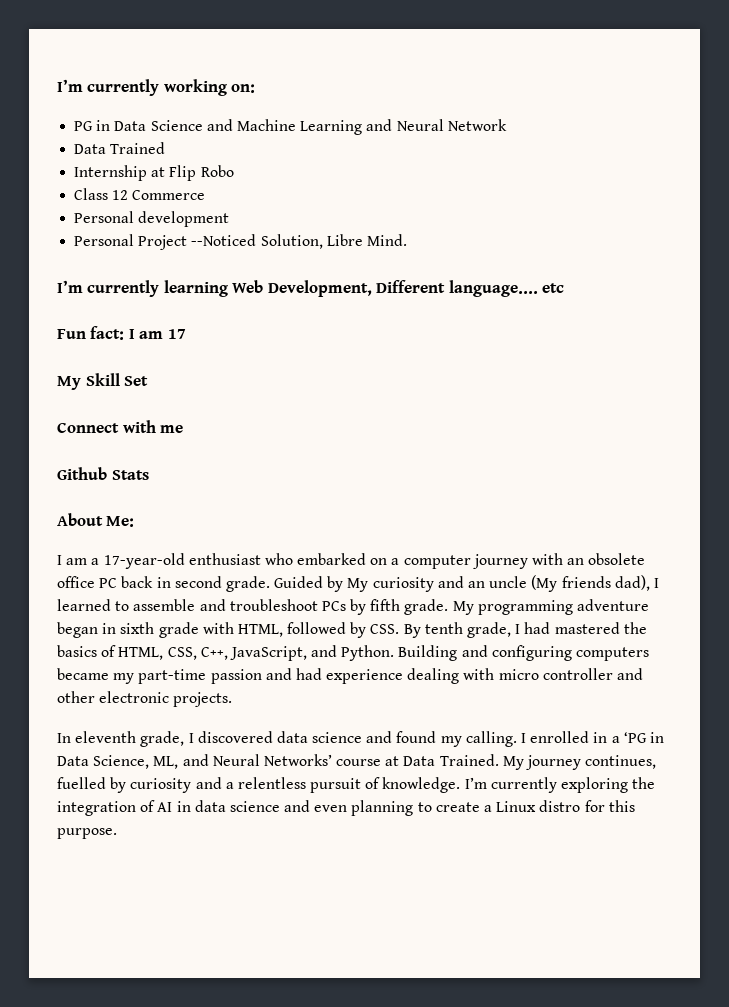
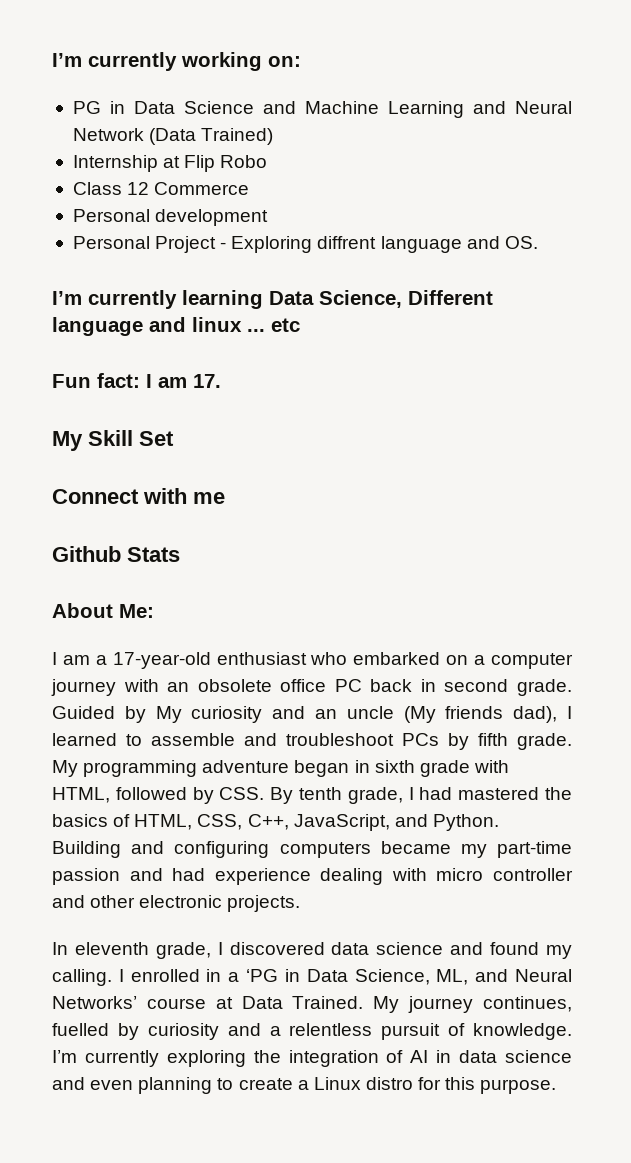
- PG in Data Science and Machine Learning and Neural Network
- Data Trained
+ PG in Data Science and Machine Learning and Neural Network (Data Trained)
- Personal Project --Noticed Solution, Libre Mind.
- I’m currently learning Web Development, Different language.... etc
+ Personal Project - Exploring diffrent language and OS.
+ I’m currently learning Data Science, Different language and linux ... etc
- Fun fact: I am 17
+ Fun fact: I am 17.

